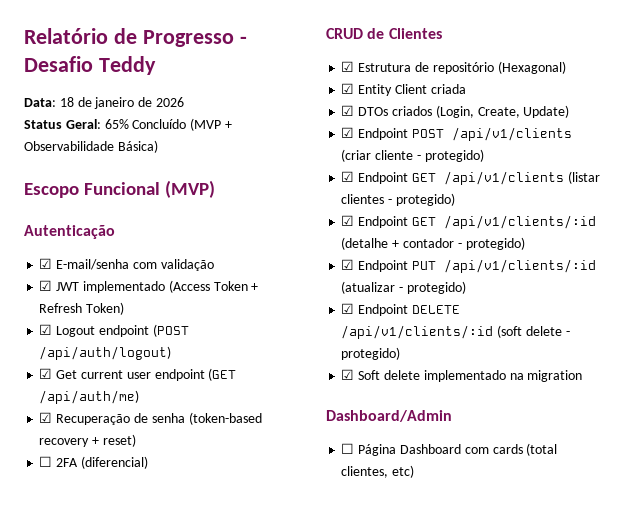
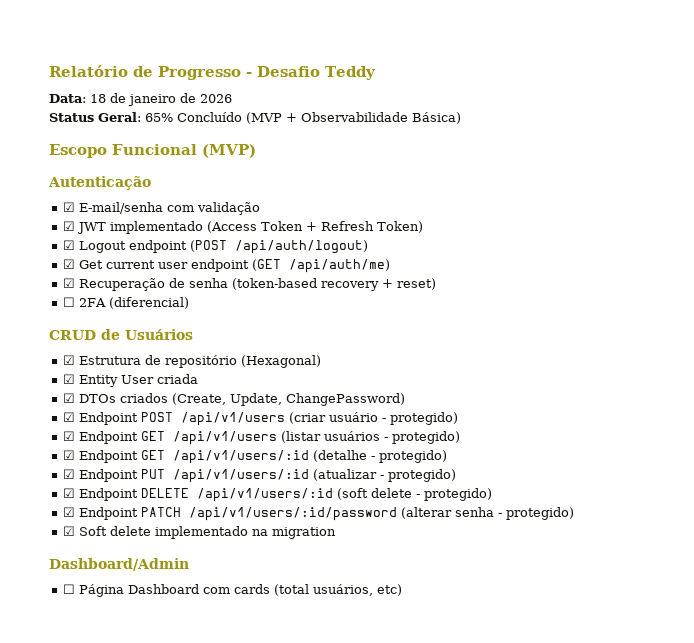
- CRUD de Clientes
+ CRUD de Usuários
- ☑ Entity Client criada
+ ☑ Entity User criada
- ☑ DTOs criados (Login, Create, Update)
+ ☑ DTOs criados (Create, Update, ChangePassword)
- ☑ Endpoint POST /api/v1/clients (criar cliente - protegido)
- ☑ Endpoint GET /api/v1/clients (listar clientes - protegido)
- ☑ Endpoint GET /api/v1/clients/:id (detalhe + contador - protegido)
+ ☑ Endpoint POST /api/v1/users (criar usuário - protegido)
+ ☑ Endpoint GET /api/v1/users (listar usuários - protegido)
+ ☑ Endpoint GET /api/v1/users/:id (detalhe - protegido)
- ☑ Endpoint PUT /api/v1/clients/:id (atualizar - protegido)
+ ☑ Endpoint PUT /api/v1/users/:id (atualizar - protegido)
- ☑ Endpoint DELETE /api/v1/clients/:id (soft delete - protegido)
+ ☑ Endpoint DELETE /api/v1/users/:id (soft delete - protegido)
+ ☑ Endpoint PATCH /api/v1/users/:id/password (alterar senha - protegido)
- ☐ Página Dashboard com cards (total clientes, etc)
+ ☐ Página Dashboard com cards (total usuários, etc)

